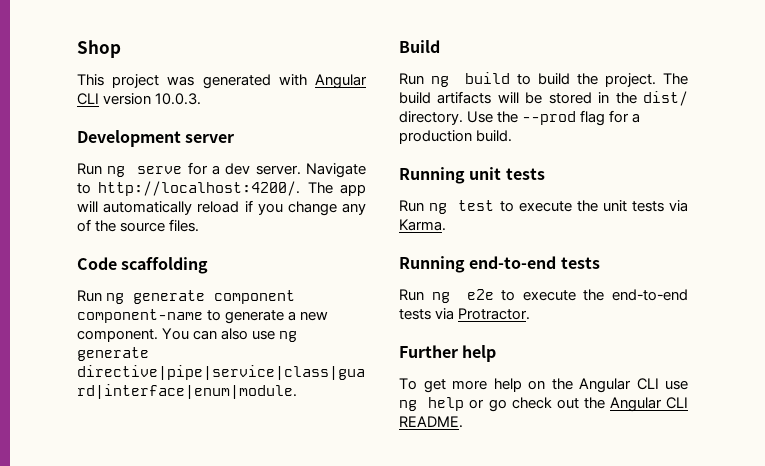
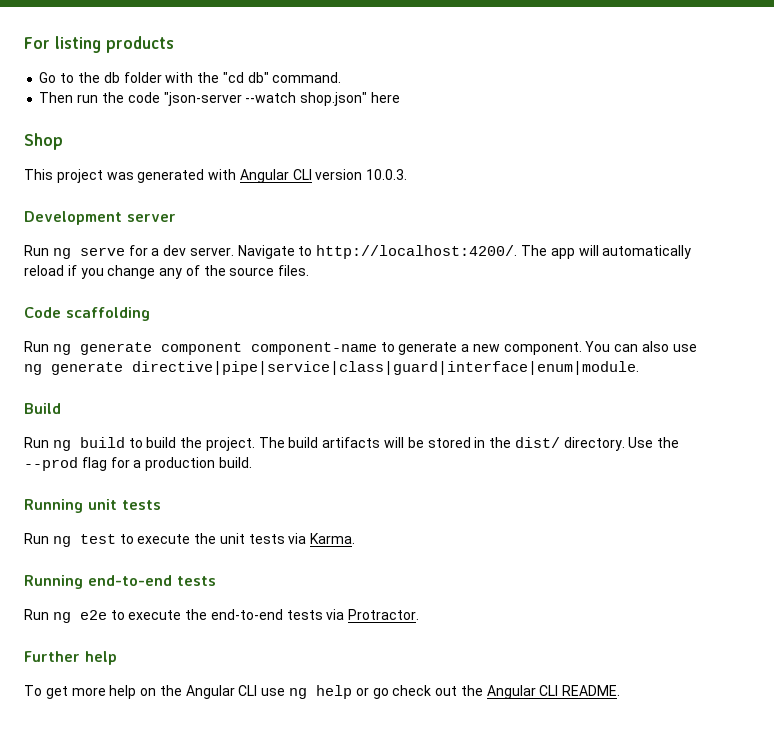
+ For listing products
+ Go to the db folder with the "cd db" command.
+ Then run the code "json-server --watch shop.json" here

